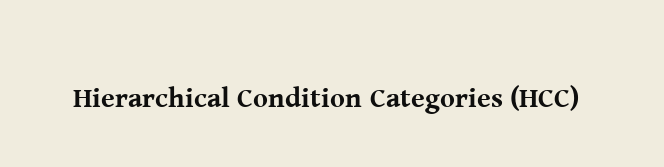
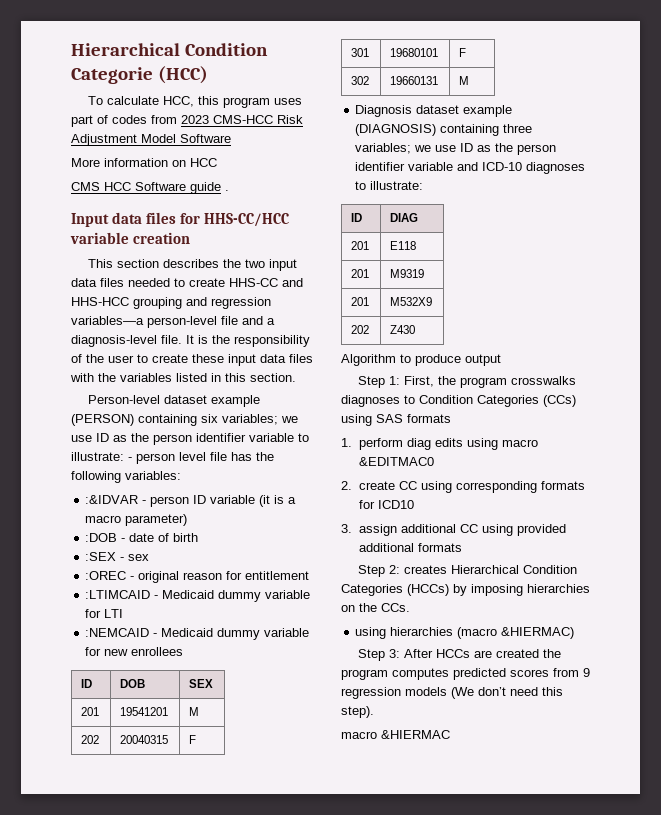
- Hierarchical Condition Categories (HCC)
+ Hierarchical Condition Categorie (HCC)
+ To calculate HCC, this program uses part of codes from 2023 CMS-HCC Risk Adjustment Model Software
+ More information on HCC
+ CMS HCC Software guide .
+ Input data files for HHS-CC/HCC variable creation
+ This section describes the two input data files needed to create HHS-CC and HHS-HCC grouping and regression variables—a person-level file and a diagnosis-level file. It is the responsibility of the user to create these input data files with the variables listed in this section.
+ Person-level dataset example (PERSON) containing six variables; we use ID as the person identifier variable to illustrate: - person level file has the following variables:
+ :&IDVAR - person ID variable (it is a macro parameter)
+ :DOB - date of birth
+ :SEX - sex
+ :OREC - original reason for entitlement
+ :LTIMCAID - Medicaid dummy variable for LTI
+ :NEMCAID - Medicaid dummy variable for new enrollees
+ ID | DOB | SEX
+ 201 | 19541201 | M
+ 202 | 20040315 | F
+ 301 | 19680101 | F
+ 302 | 19660131 | M
+ Diagnosis dataset example (DIAGNOSIS) containing three variables; we use ID as the person identifier variable and ICD-10 diagnoses to illustrate:
+ ID | DIAG
+ 201 | E118
+ 201 | M9319
+ 201 | M532X9
+ 202 | Z430
+ Algorithm to produce output
+ Step 1: First, the program crosswalks diagnoses to Condition Categories (CCs) using SAS formats
+ 1. perform diag edits using macro &EDITMAC0
+ 2. create CC using corresponding formats for ICD10
+ 3. assign additional CC using provided additional formats
+ Step 2: creates Hierarchical Condition Categories (HCCs) by imposing hierarchies on the CCs.
+ using hierarchies (macro &HIERMAC)
+ Step 3: After HCCs are created the program computes predicted scores from 9 regression models (We don’t need this step).
+ macro &HIERMAC

